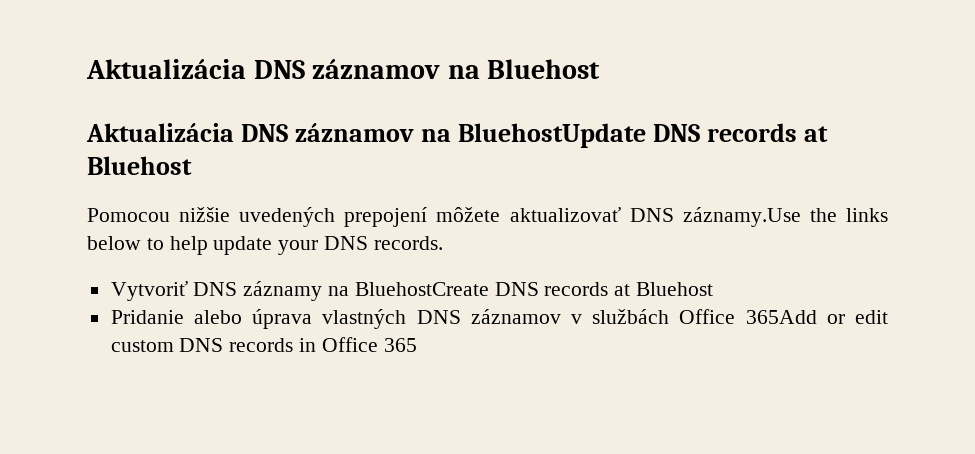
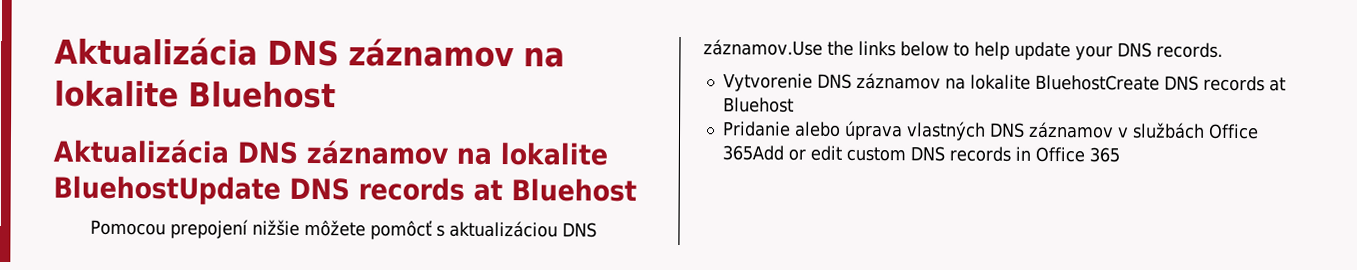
- Aktualizácia DNS záznamov na Bluehost
+ Aktualizácia DNS záznamov na lokalite Bluehost
- Aktualizácia DNS záznamov na BluehostUpdate DNS records at Bluehost
+ Aktualizácia DNS záznamov na lokalite BluehostUpdate DNS records at Bluehost
- Pomocou nižšie uvedených prepojení môžete aktualizovať DNS záznamy.Use the links below to help update your DNS records.
+ Pomocou prepojení nižšie môžete pomôcť s aktualizáciou DNS záznamov.Use the links below to help update your DNS records.
- Vytvoriť DNS záznamy na BluehostCreate DNS records at Bluehost
+ Vytvorenie DNS záznamov na lokalite BluehostCreate DNS records at Bluehost

